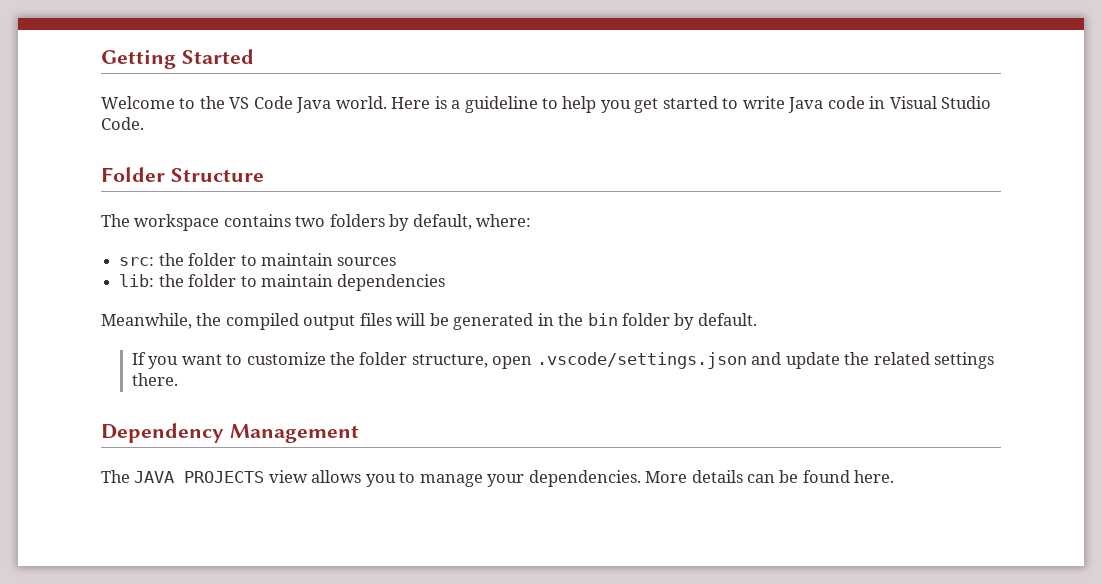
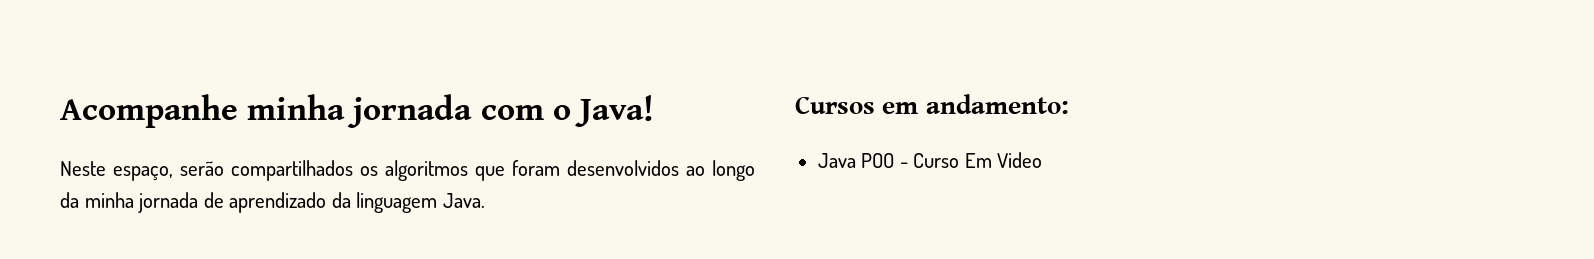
- Getting Started
- Welcome to the VS Code Java world. Here is a guideline to help you get started to write Java code in Visual Studio Code.
- Folder Structure
- The workspace contains two folders by default, where:
- src: the folder to maintain sources
- lib: the folder to maintain dependencies
- Meanwhile, the compiled output files will be generated in the bin folder by default.
- If you want to customize the folder structure, open .vscode/settings.json and update the related settings there.
- Dependency Management
- The JAVA PROJECTS view allows you to manage your dependencies. More details can be found here.
+ Acompanhe minha jornada com o Java!
+ Neste espaço, serão compartilhados os algoritmos que foram desenvolvidos ao longo da minha jornada de aprendizado da linguagem Java.
+ Cursos em andamento:
+ Java POO - Curso Em Video

